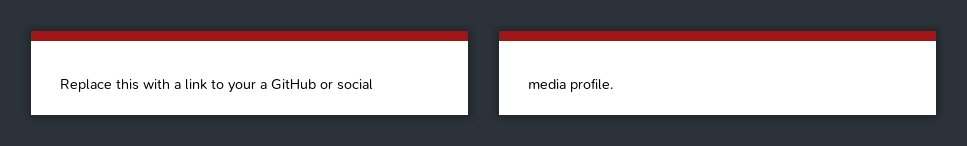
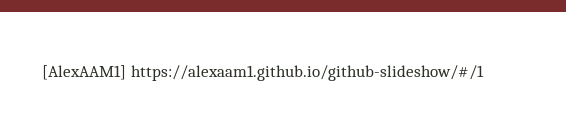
- Replace this with a link to your a GitHub or social media profile.
+ [AlexAAM1] https://alexaam1.github.io/github-slideshow/#/1

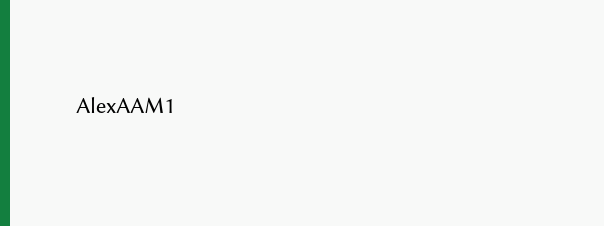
- [AlexAAM1] https://alexaam1.github.io/github-slideshow/#/1
+ AlexAAM1

